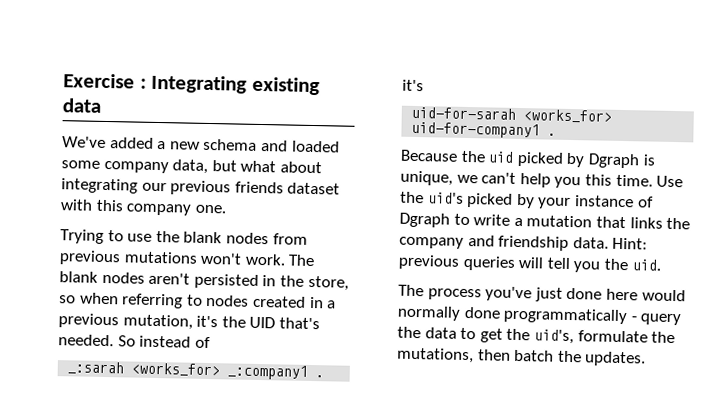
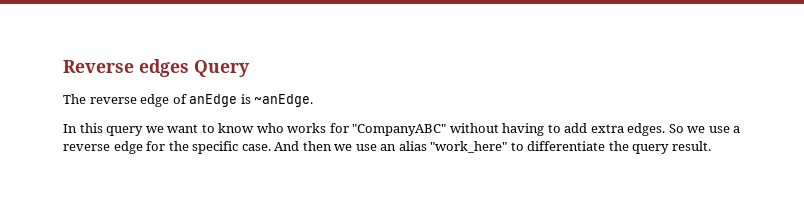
- Exercise : Integrating existing data
- We've added a new schema and loaded some company data, but what about integrating our previous friends dataset with this company one.
- Trying to use the blank nodes from previous mutations won't work. The blank nodes aren't persisted in the store, so when referring to nodes created in a previous mutation, it's the UID that's needed. So instead of
- _:sarah <works_for> _:company1 .
- it's
- uid-for-sarah <works_for> uid-for-company1 .
- Because the uid picked by Dgraph is unique, we can't help you this time. Use the uid's picked by your instance of Dgraph to write a mutation that links the company and friendship data. Hint: previous queries will tell you the uid.
- The process you've just done here would normally done programmatically - query the data to get the uid's, formulate the mutations, then batch the updates.
+ Reverse edges Query
+ The reverse edge of anEdge is ~anEdge.
+ In this query we want to know who works for "CompanyABC" without having to add extra edges. So we use a reverse edge for the specific case. And then we use an alias "work_here" to differentiate the query result.

